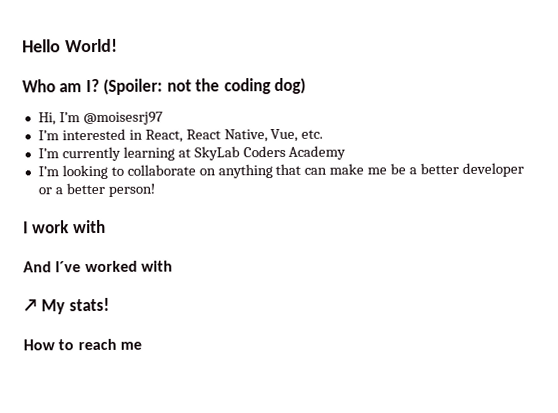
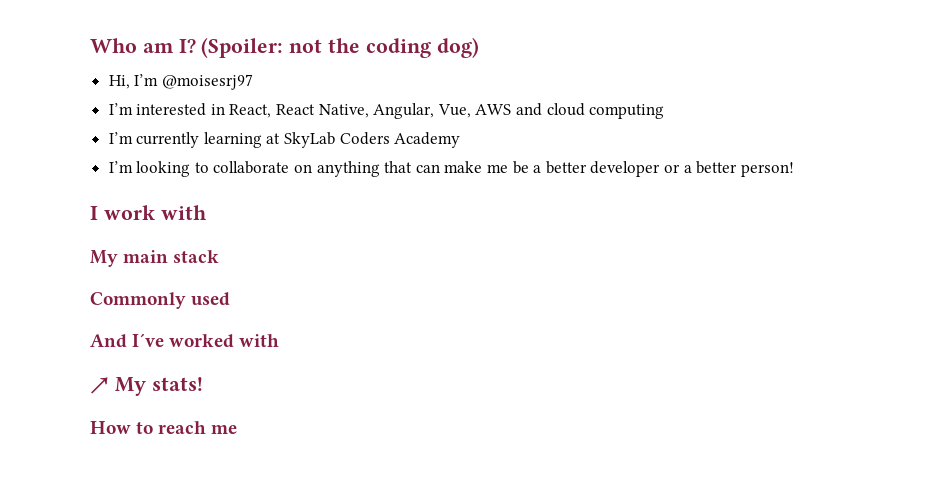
- Hello World!
- I’m interested in React, React Native, Vue, etc.
+ I’m interested in React, React Native, Angular, Vue, AWS and cloud computing
+ My main stack
+ Commonly used

